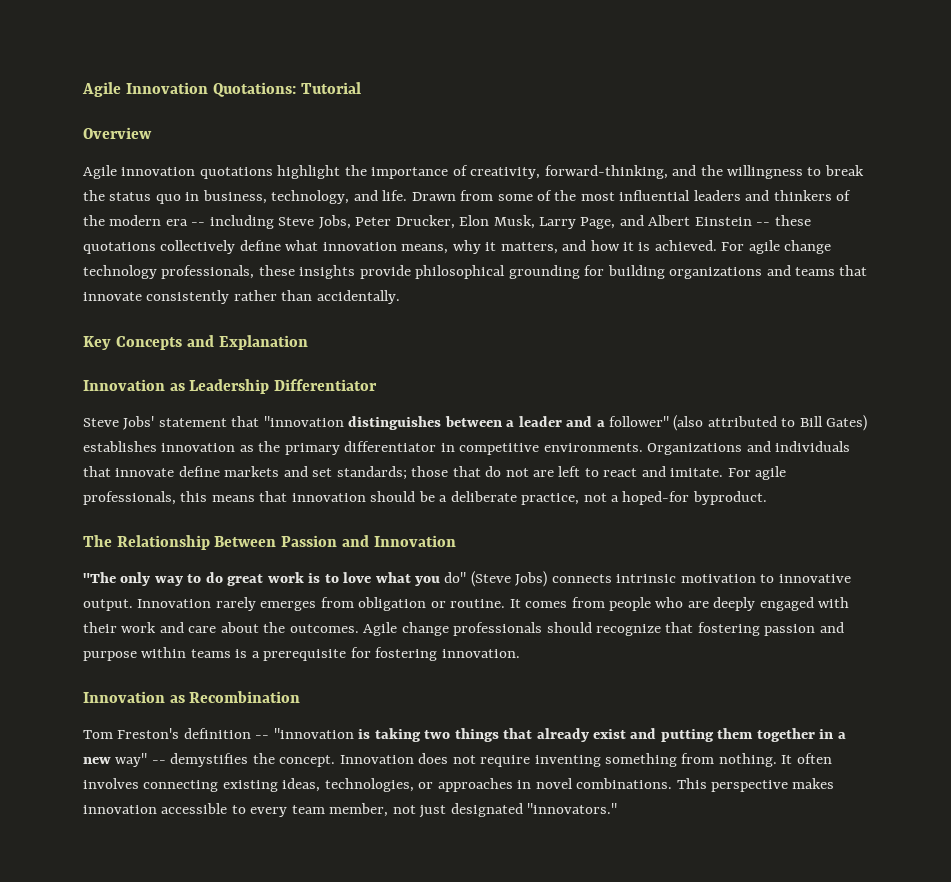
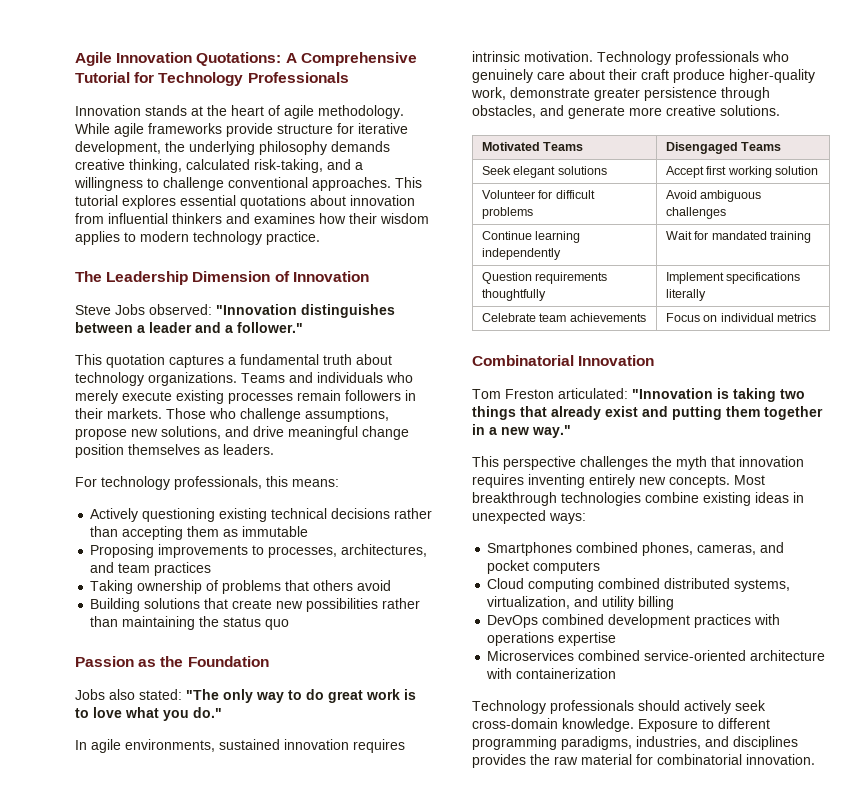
- Agile Innovation Quotations: Tutorial
- Overview
- Agile innovation quotations highlight the importance of creativity, forward-thinking, and the willingness to break the status quo in business, technology, and life. Drawn from some of the most influential leaders and thinkers of the modern era -- including Steve Jobs, Peter Drucker, Elon Musk, Larry Page, and Albert Einstein -- these quotations collectively define what innovation means, why it matters, and how it is achieved. For agile change technology professionals, these insights provide philosophical grounding for building organizations and teams that innovate consistently rather than accidentally.
- Key Concepts and Explanation
- Innovation as Leadership Differentiator
- Steve Jobs' statement that "innovation distinguishes between a leader and a follower" (also attributed to Bill Gates) establishes innovation as the primary differentiator in competitive environments. Organizations and individuals that innovate define markets and set standards; those that do not are left to react and imitate. For agile professionals, this means that innovation should be a deliberate practice, not a hoped-for byproduct.
- The Relationship Between Passion and Innovation
- "The only way to do great work is to love what you do" (Steve Jobs) connects intrinsic motivation to innovative output. Innovation rarely emerges from obligation or routine. It comes from people who are deeply engaged with their work and care about the outcomes. Agile change professionals should recognize that fostering passion and purpose within teams is a prerequisite for fostering innovation.
- Innovation as Recombination
+ Agile Innovation Quotations: A Comprehensive Tutorial for Technology Professionals
+ Innovation stands at the heart of agile methodology. While agile frameworks provide structure for iterative development, the underlying philosophy demands creative thinking, calculated risk-taking, and a willingness to challenge conventional approaches. This tutorial explores essential quotations about innovation from influential thinkers and examines how their wisdom applies to modern technology practice.
+ The Leadership Dimension of Innovation
+ Steve Jobs observed: "Innovation distinguishes between a leader and a follower."
+ This quotation captures a fundamental truth about technology organizations. Teams and individuals who merely execute existing processes remain followers in their markets. Those who challenge assumptions, propose new solutions, and drive meaningful change position themselves as leaders.
+ For technology professionals, this means:
+ Actively questioning existing technical decisions rather than accepting them as immutable
+ Proposing improvements to processes, architectures, and team practices
+ Taking ownership of problems that others avoid
+ Building solutions that create new possibilities rather than maintaining the status quo
+ Passion as the Foundation
+ Jobs also stated: "The only way to do great work is to love what you do."
+ In agile environments, sustained innovation requires intrinsic motivation. Technology professionals who genuinely care about their craft produce higher-quality work, demonstrate greater persistence through obstacles, and generate more creative solutions.
+ Motivated Teams | Disengaged Teams
+ Seek elegant solutions | Accept first working solution
+ Volunteer for difficult problems | Avoid ambiguous challenges
+ Continue learning independently | Wait for mandated training
+ Question requirements thoughtfully | Implement specifications literally
+ Celebrate team achievements | Focus on individual metrics
+ Combinatorial Innovation
- Tom Freston's definition -- "innovation is taking two things that already exist and putting them together in a new way" -- demystifies the concept. Innovation does not require inventing something from nothing. It often involves connecting existing ideas, technologies, or approaches in novel combinations. This perspective makes innovation accessible to every team member, not just designated "innovators."
+ Tom Freston articulated: "Innovation is taking two things that already exist and putting them together in a new way."
+ This perspective challenges the myth that innovation requires inventing entirely new concepts. Most breakthrough technologies combine existing ideas in unexpected ways:
+ Smartphones combined phones, cameras, and pocket computers
+ Cloud computing combined distributed systems, virtualization, and utility billing
+ DevOps combined development practices with operations expertise
+ Microservices combined service-oriented architecture with containerization
+ Technology professionals should actively seek cross-domain knowledge. Exposure to different programming paradigms, industries, and disciplines provides the raw material for combinatorial innovation.

